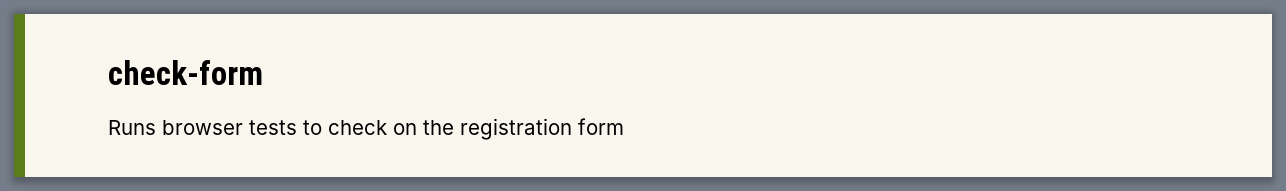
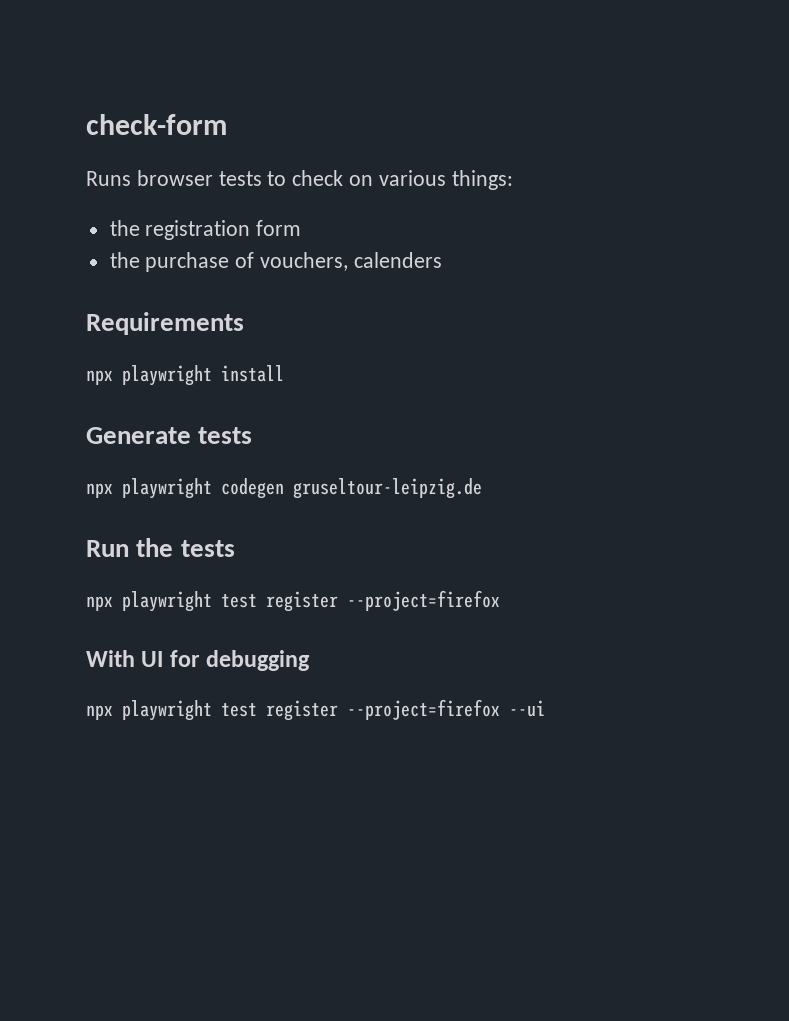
- Runs browser tests to check on the registration form
+ Runs browser tests to check on various things:
+ the registration form
+ the purchase of vouchers, calenders
+ Requirements
+ npx playwright install
+ Generate tests
+ npx playwright codegen gruseltour-leipzig.de
+ Run the tests
+ npx playwright test register --project=firefox
+ With UI for debugging
+ npx playwright test register --project=firefox --ui

